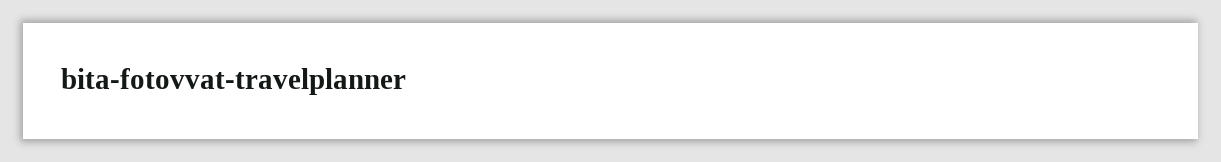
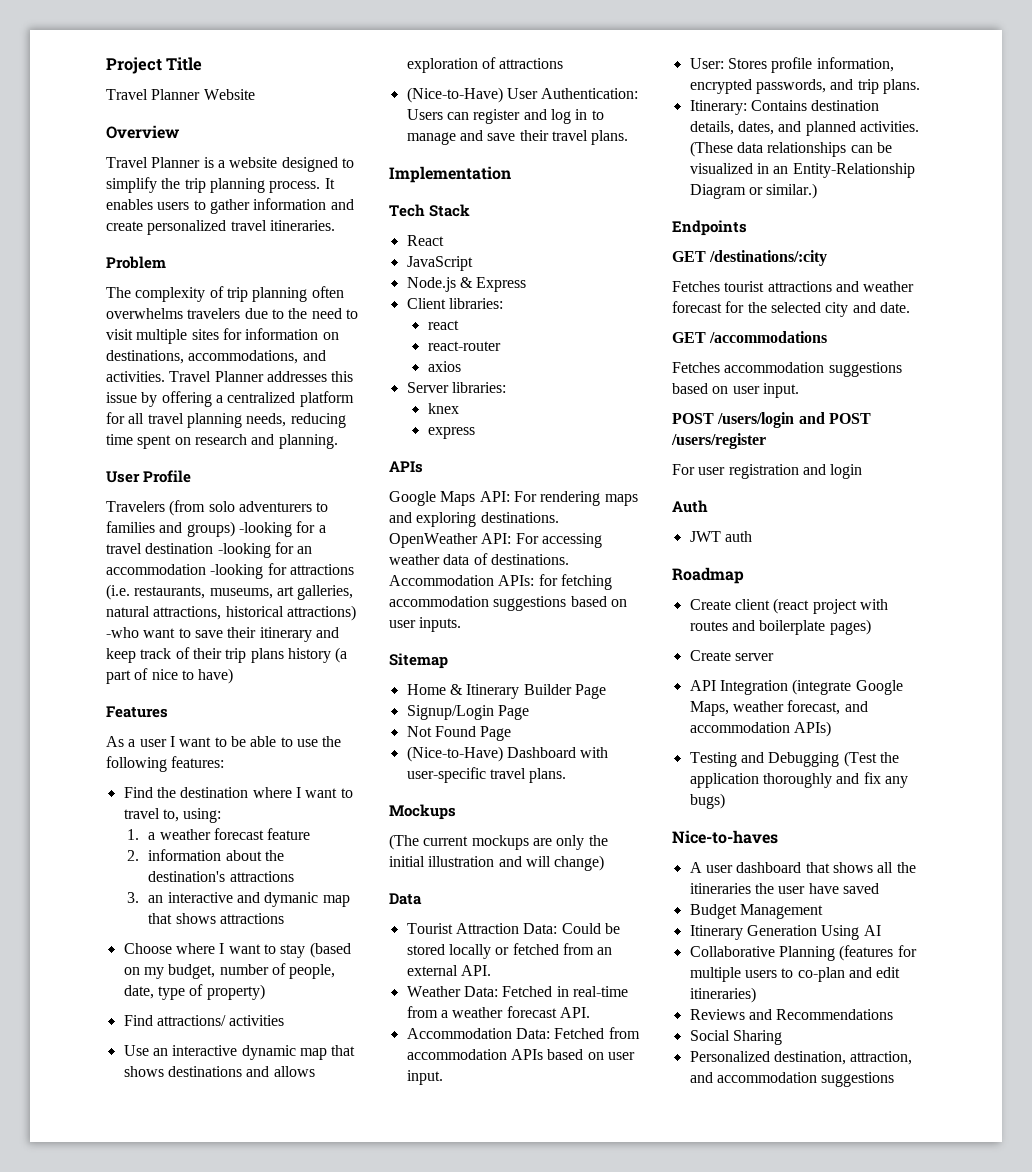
- bita-fotovvat-travelplanner
+ Project Title
+ Travel Planner Website
+ Overview
+ Travel Planner is a website designed to simplify the trip planning process. It enables users to gather information and create personalized travel itineraries.
+ Problem
+ The complexity of trip planning often overwhelms travelers due to the need to visit multiple sites for information on destinations, accommodations, and activities. Travel Planner addresses this issue by offering a centralized platform for all travel planning needs, reducing time spent on research and planning.
+ User Profile
+ Travelers (from solo adventurers to families and groups) -looking for a travel destination -looking for an accommodation -looking for attractions (i.e. restaurants, museums, art galleries, natural attractions, historical attractions) -who want to save their itinerary and keep track of their trip plans history (a part of nice to have)
+ Features
+ As a user I want to be able to use the following features:
+ Find the destination where I want to travel to, using:
+ 1. a weather forecast feature
+ 2. information about the destination's attractions
+ 3. an interactive and dymanic map that shows attractions
+ Choose where I want to stay (based on my budget, number of people, date, type of property)
+ Find attractions/ activities
+ Use an interactive dynamic map that shows destinations and allows exploration of attractions
+ (Nice-to-Have) User Authentication: Users can register and log in to manage and save their travel plans.
+ Implementation
+ Tech Stack
+ React
+ JavaScript
+ Node.js & Express
+ Client libraries:
+ react
+ react-router
+ axios
+ Server libraries:
+ knex
+ express
+ APIs
+ Google Maps API: For rendering maps and exploring destinations. OpenWeather API: For accessing weather data of destinations. Accommodation APIs: for fetching accommodation suggestions based on user inputs.
+ Sitemap
+ Home & Itinerary Builder Page
+ Signup/Login Page
+ Not Found Page
+ (Nice-to-Have) Dashboard with user-specific travel plans.
+ Mockups
+ (The current mockups are only the initial illustration and will change)
+ Data
+ Tourist Attraction Data: Could be stored locally or fetched from an external API.
+ Weather Data: Fetched in real-time from a weather forecast API.
+ Accommodation Data: Fetched from accommodation APIs based on user input.
+ User: Stores profile information, encrypted passwords, and trip plans.
+ Itinerary: Contains destination details, dates, and planned activities. (These data relationships can be visualized in an Entity-Relationship Diagram or similar.)
+ Endpoints
+ GET /destinations/:city
+ Fetches tourist attractions and weather forecast for the selected city and date.
+ GET /accommodations
+ Fetches accommodation suggestions based on user input.
+ POST /users/login and POST /users/register
+ For user registration and login
+ Auth
+ JWT auth
+ Roadmap
+ Create client (react project with routes and boilerplate pages)
+ Create server
+ API Integration (integrate Google Maps, weather forecast, and accommodation APIs)
+ Testing and Debugging (Test the application thoroughly and fix any bugs)
+ Nice-to-haves
+ A user dashboard that shows all the itineraries the user have saved
+ Budget Management
+ Itinerary Generation Using AI
+ Collaborative Planning (features for multiple users to co-plan and edit itineraries)
+ Reviews and Recommendations
+ Social Sharing
+ Personalized destination, attraction, and accommodation suggestions

